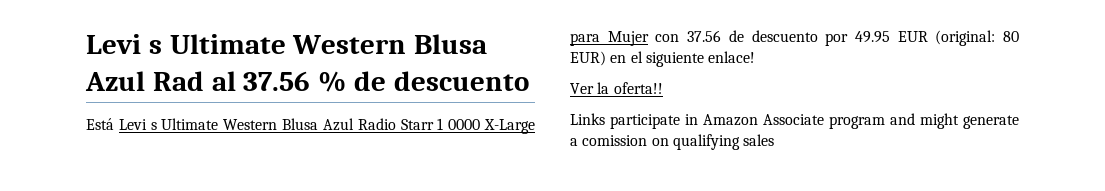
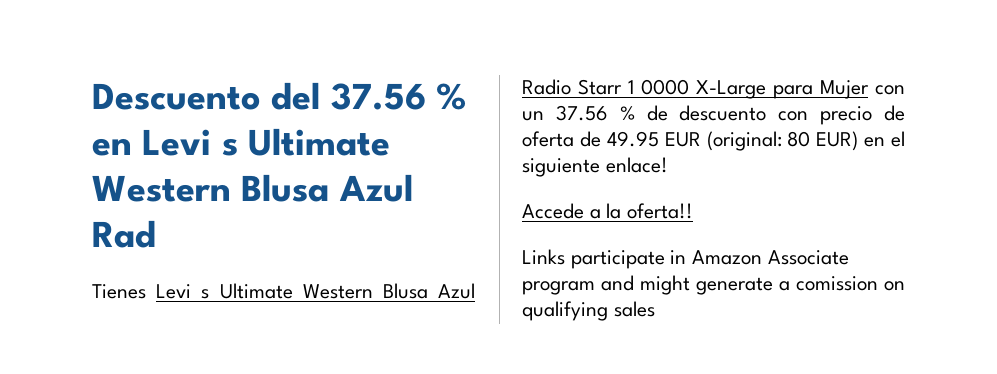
- Levi s Ultimate Western Blusa Azul Rad al 37.56 % de descuento
- Está Levi s Ultimate Western Blusa Azul Radio Starr 1 0000 X-Large para Mujer con 37.56 de descuento por 49.95 EUR (original: 80 EUR) en el siguiente enlace!
+ Descuento del 37.56 % en Levi s Ultimate Western Blusa Azul Rad
+ Tienes Levi s Ultimate Western Blusa Azul Radio Starr 1 0000 X-Large para Mujer con un 37.56 % de descuento con precio de oferta de 49.95 EUR (original: 80 EUR) en el siguiente enlace!
- Ver la oferta!!
+ Accede a la oferta!!

